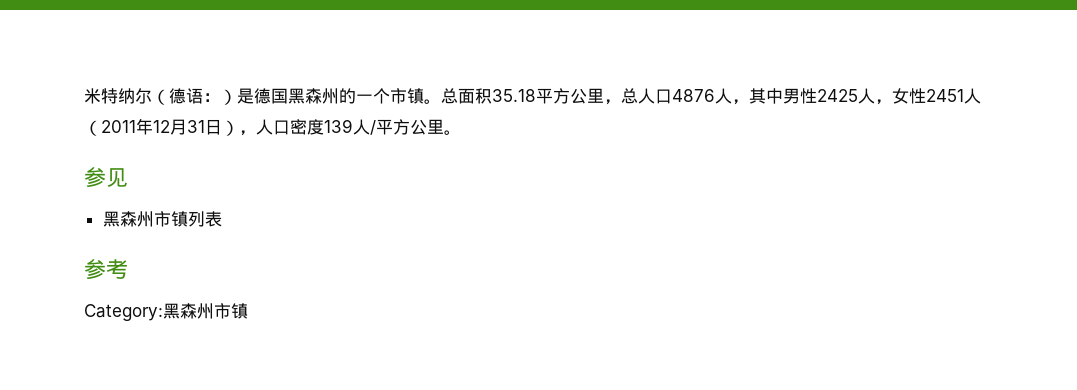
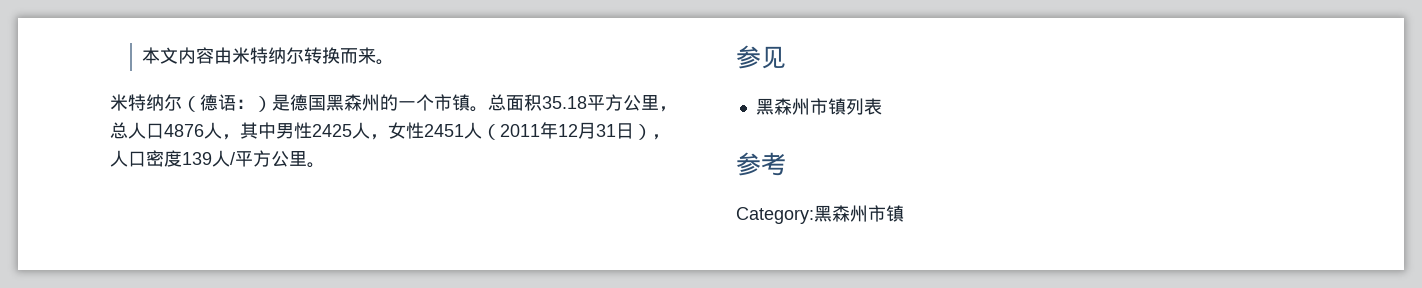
+ 本文内容由米特纳尔转换而来。

